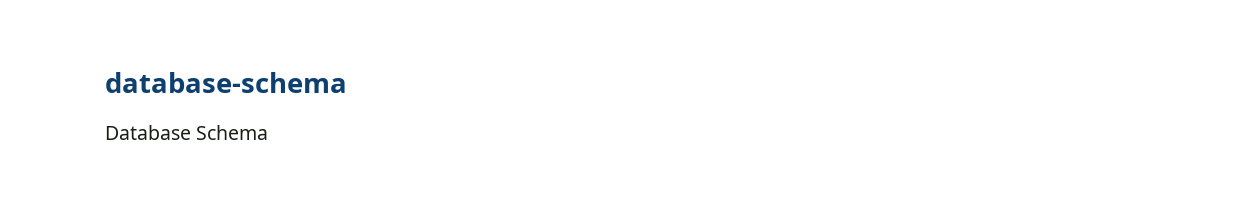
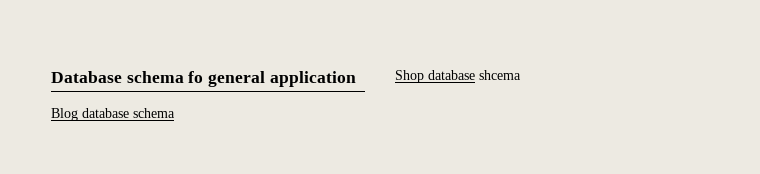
- database-schema
- Database Schema
+ Database schema fo general application
+ Blog database schema
+ Shop database shcema

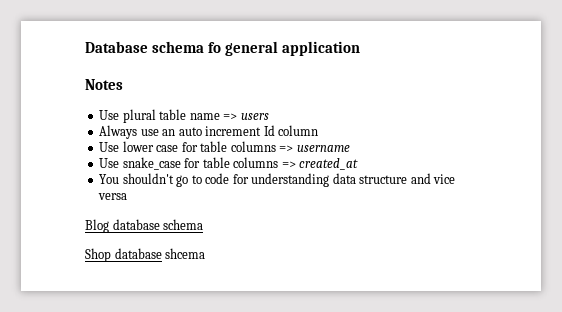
+ Notes
+ Use plural table name => users
+ Always use an auto increment Id column
+ Use lower case for table columns => username
+ Use snake_case for table columns => created_at
+ You shouldn't go to code for understanding data structure and vice versa

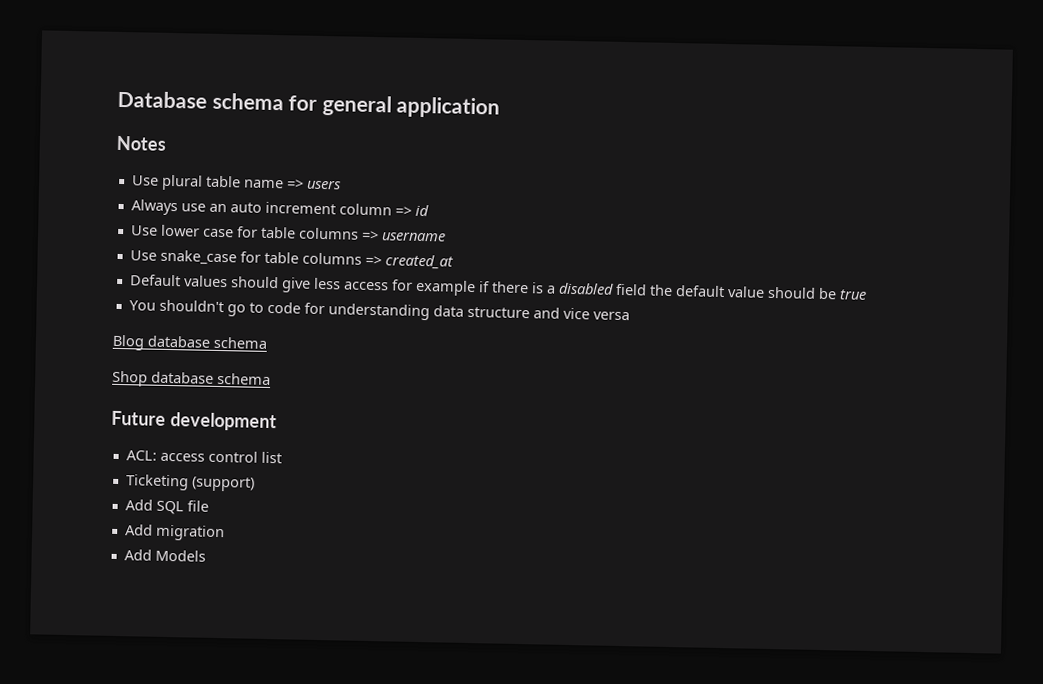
- Database schema fo general application
+ Database schema for general application
- Always use an auto increment Id column
+ Always use an auto increment column => id
+ Default values should give less access for example if there is a disabled field the default value should be true
- Shop database shcema
+ Shop database schema
+ Future development
+ ACL: access control list
+ Ticketing (support)
+ Add SQL file
+ Add migration
+ Add Models

